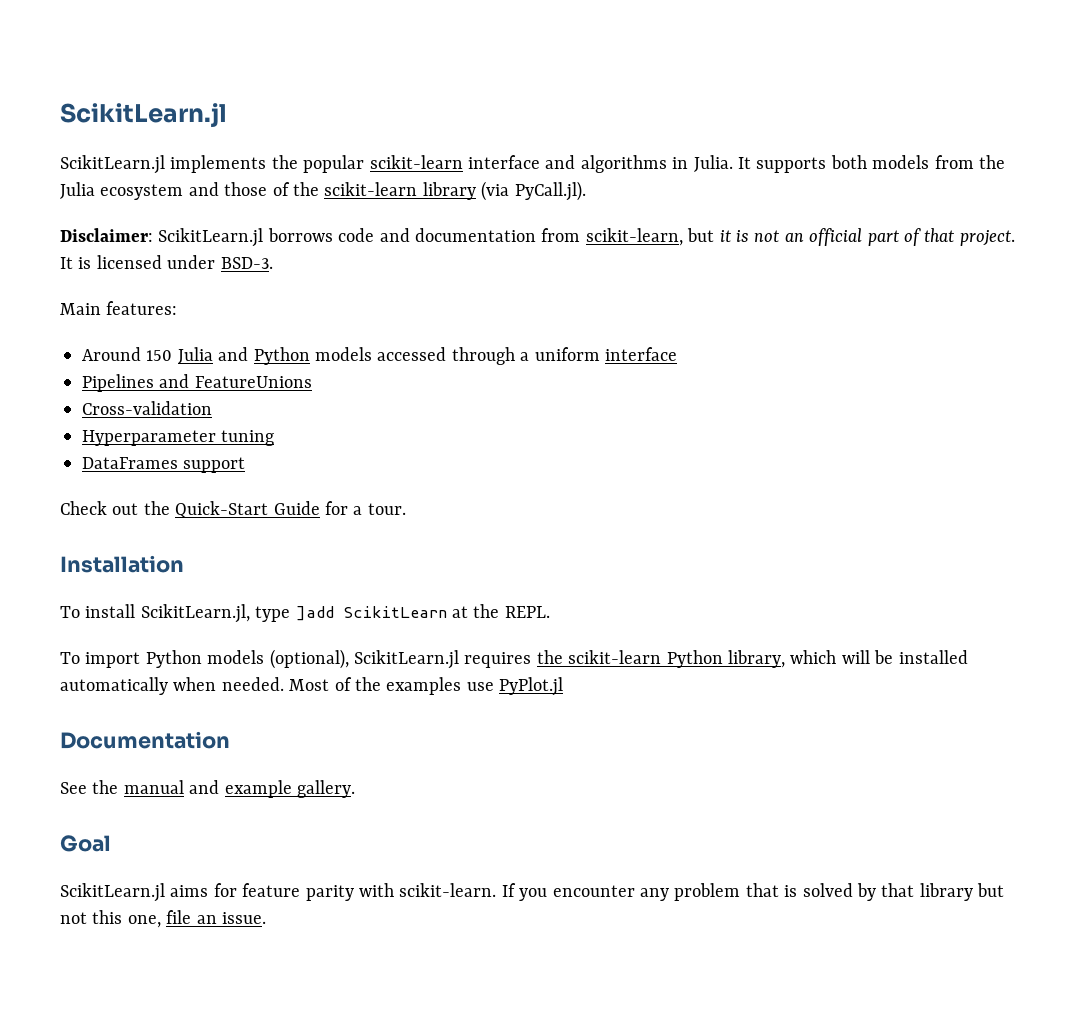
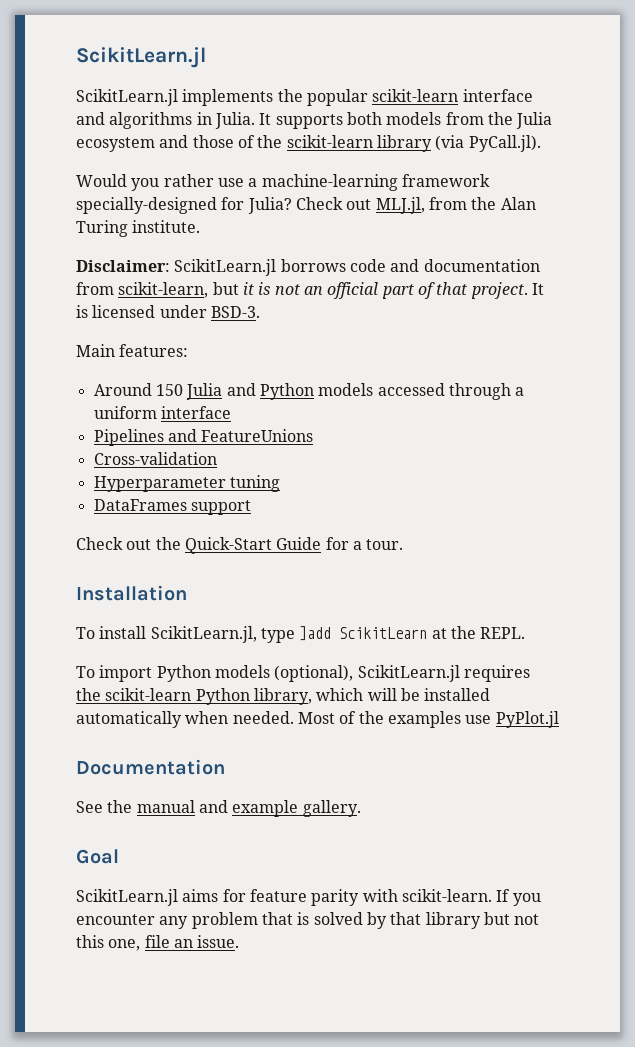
+ Would you rather use a machine-learning framework specially-designed for Julia? Check out MLJ.jl, from the Alan Turing institute.

